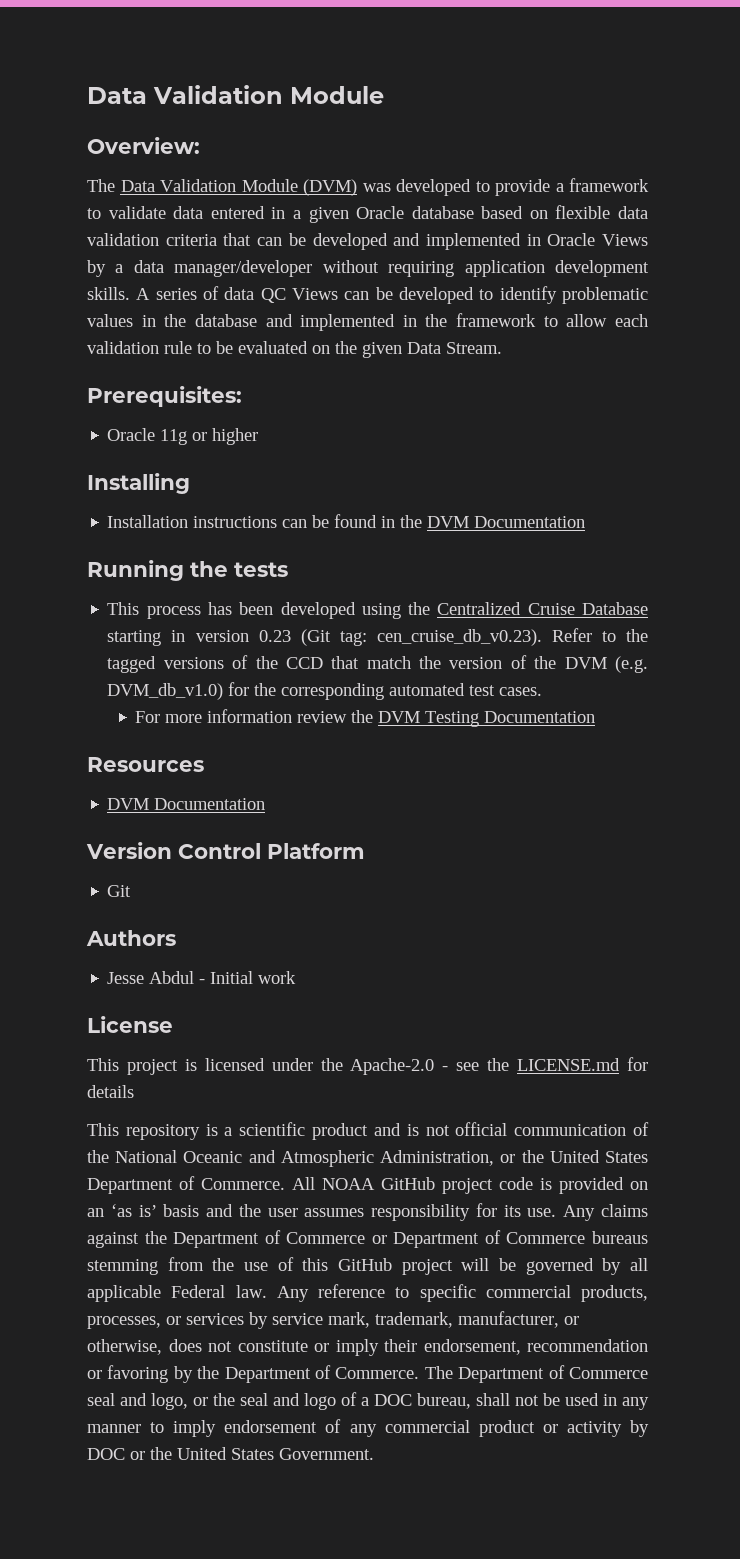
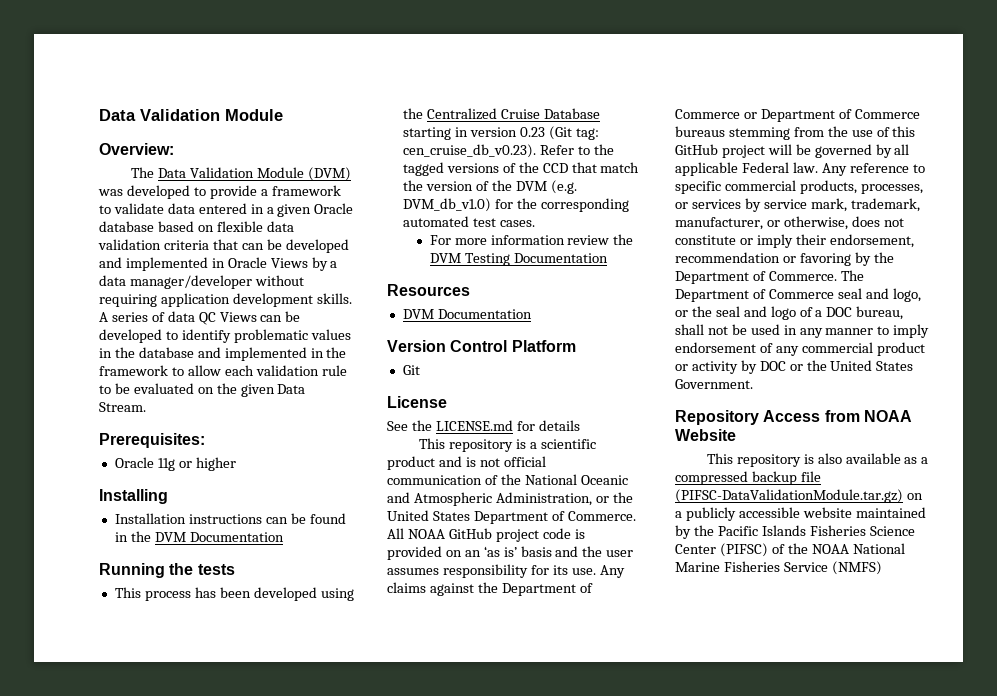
- Authors
- Jesse Abdul - Initial work
  License
- This project is licensed under the Apache-2.0 - see the LICENSE.md for details
+ See the LICENSE.md for details
+ Repository Access from NOAA Website
+ This repository is also available as a compressed backup file (PIFSC-DataValidationModule.tar.gz) on a publicly accessible website maintained by the Pacific Islands Fisheries Science Center (PIFSC) of the NOAA National Marine Fisheries Service (NMFS)

